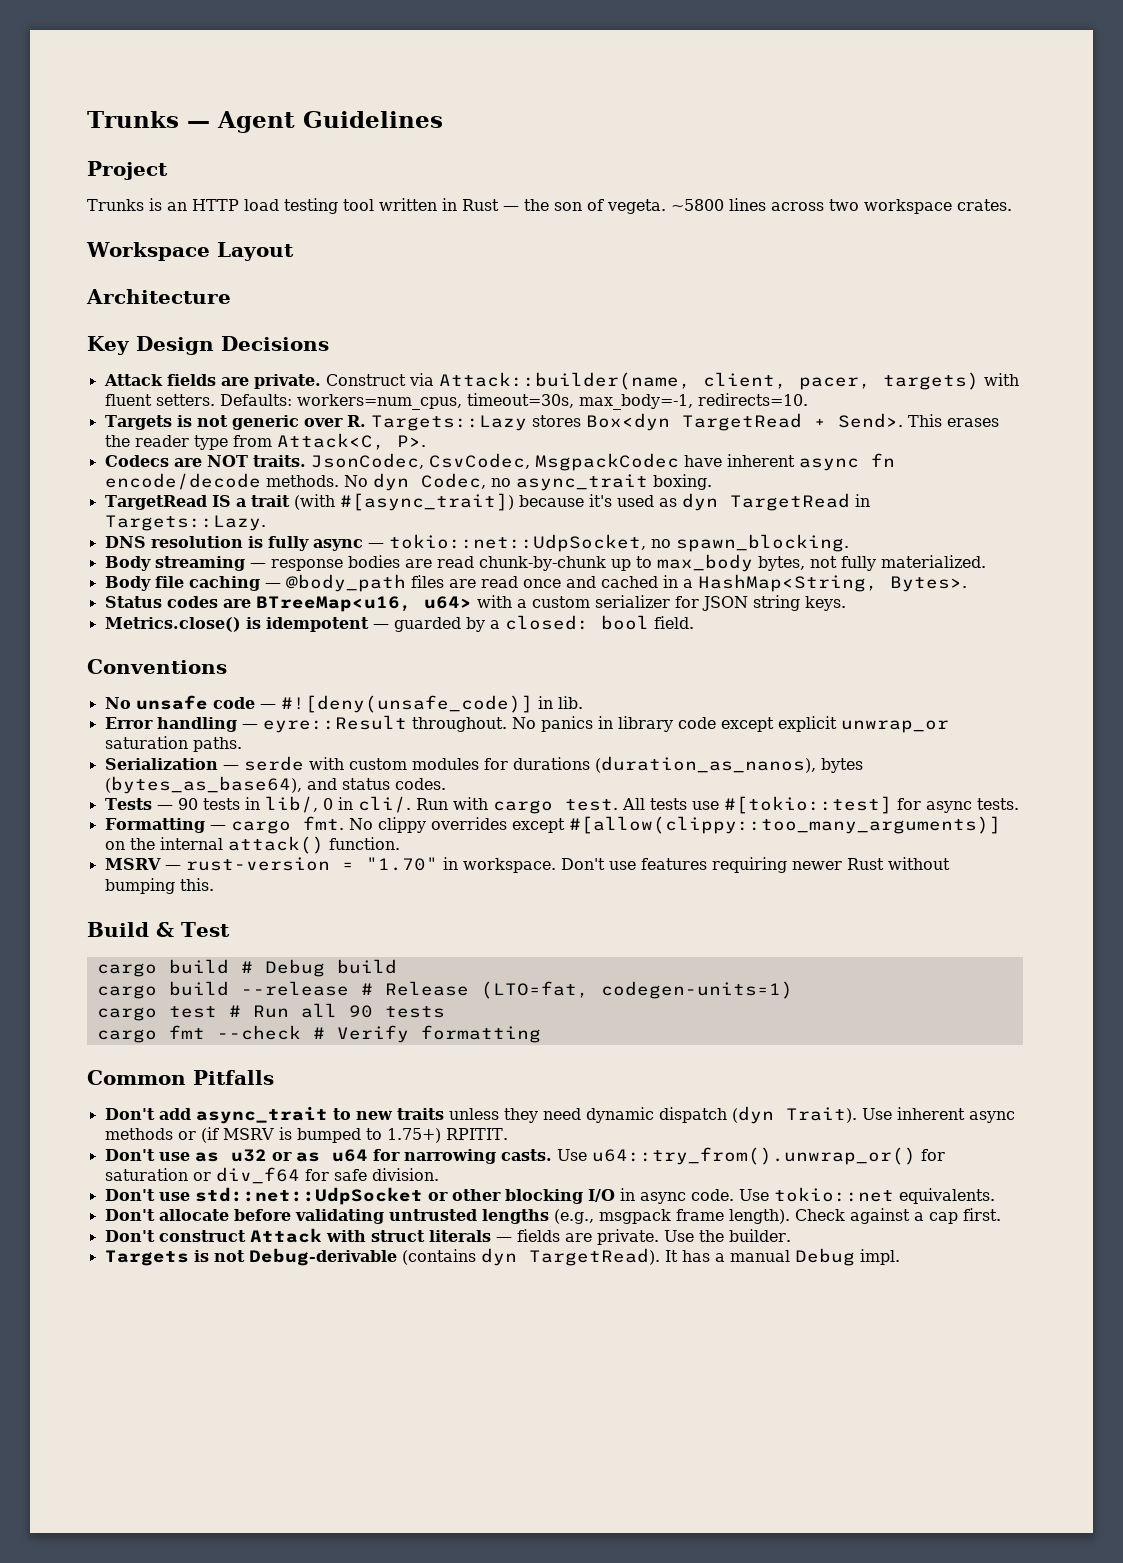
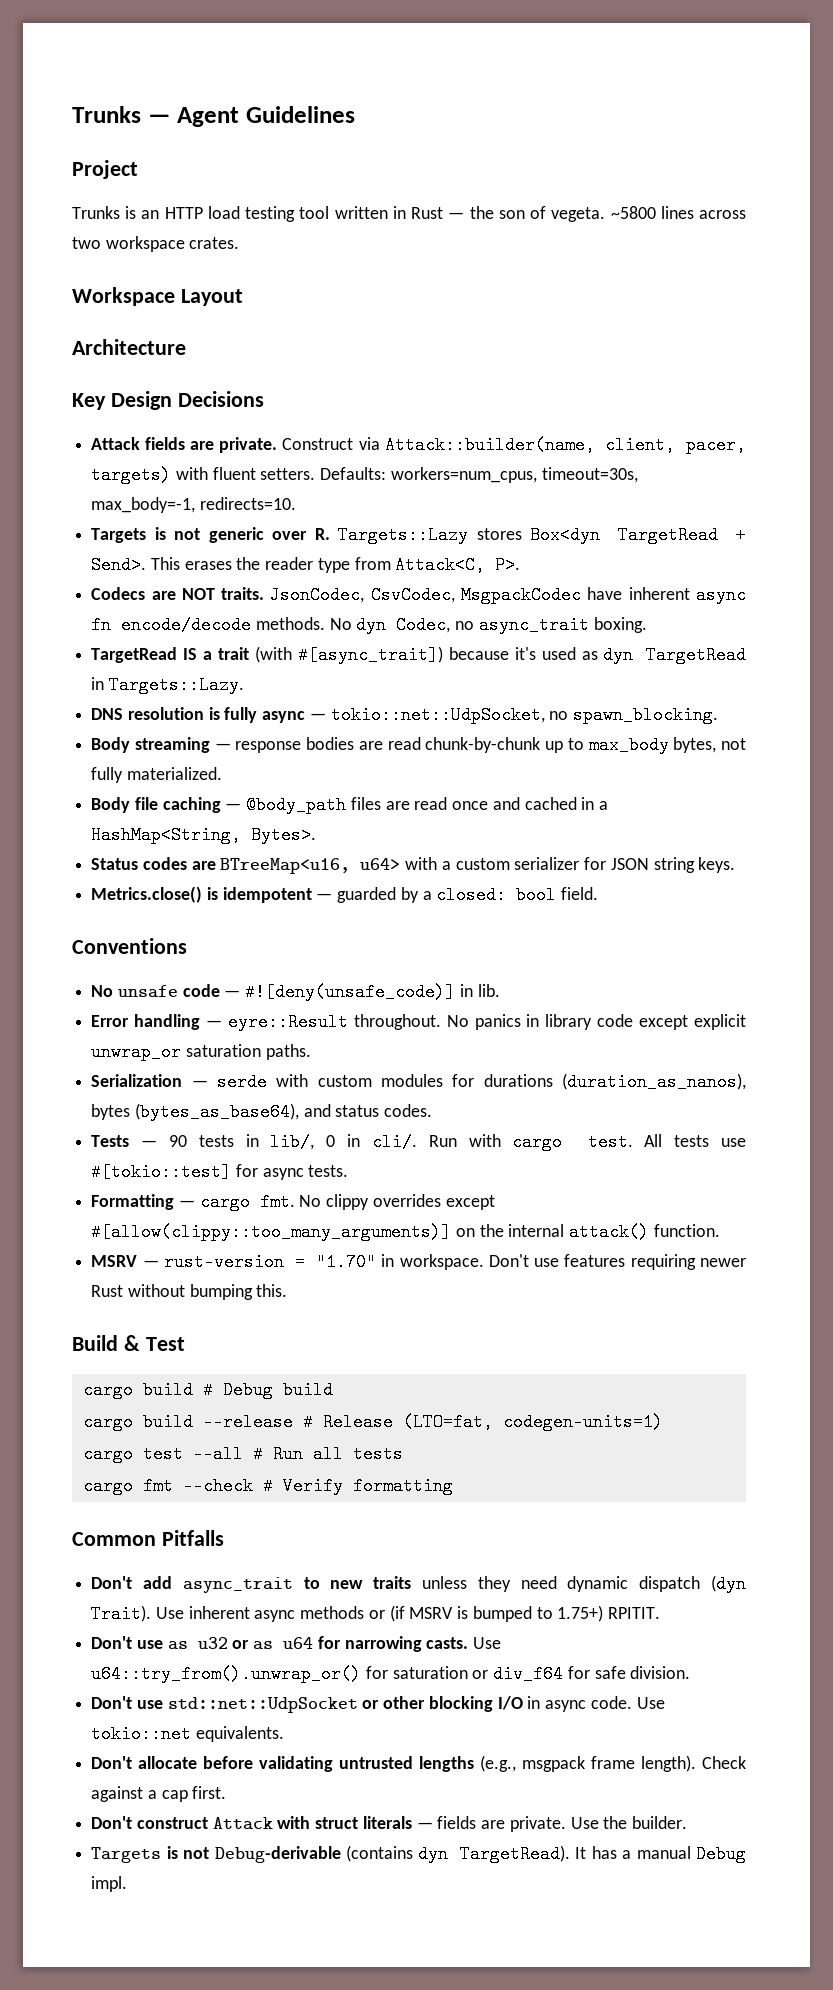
- cargo test # Run all 90 tests
+ cargo test --all # Run all tests

